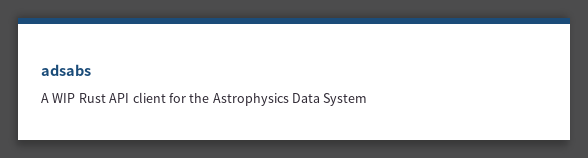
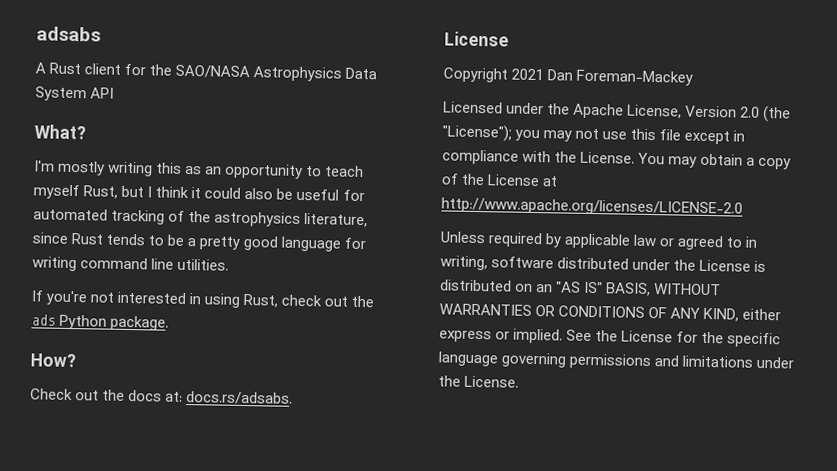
- A WIP Rust API client for the Astrophysics Data System
+ A Rust client for the SAO/NASA Astrophysics Data System API
+ What?
+ I'm mostly writing this as an opportunity to teach myself Rust, but I think it could also be useful for automated tracking of the astrophysics literature, since Rust tends to be a pretty good language for writing command line utilities.
+ If you're not interested in using Rust, check out the ads Python package.
+ How?
+ Check out the docs at: docs.rs/adsabs.
+ License
+ Copyright 2021 Dan Foreman-Mackey
+ Licensed under the Apache License, Version 2.0 (the "License"); you may not use this file except in compliance with the License. You may obtain a copy of the License at http://www.apache.org/licenses/LICENSE-2.0
+ Unless required by applicable law or agreed to in writing, software distributed under the License is distributed on an "AS IS" BASIS, WITHOUT WARRANTIES OR CONDITIONS OF ANY KIND, either express or implied. See the License for the specific language governing permissions and limitations under the License.

